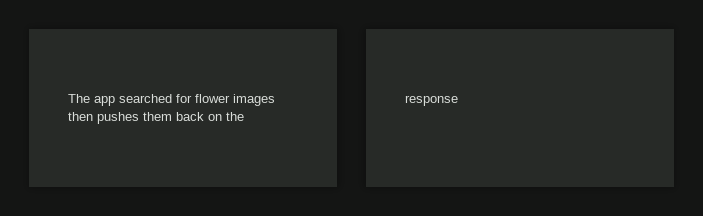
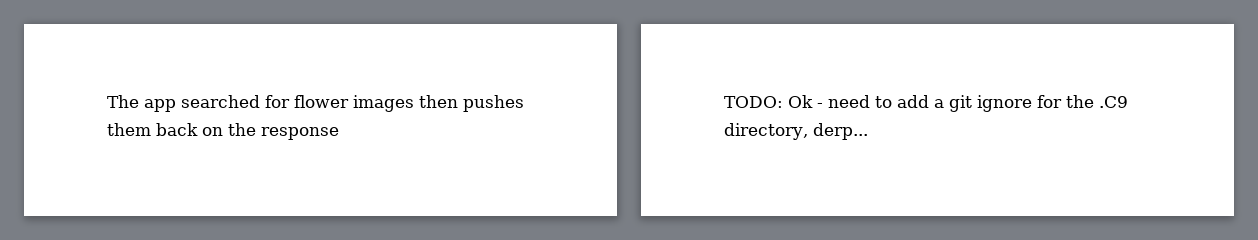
+ TODO: Ok - need to add a git ignore for the .C9 directory, derp...

